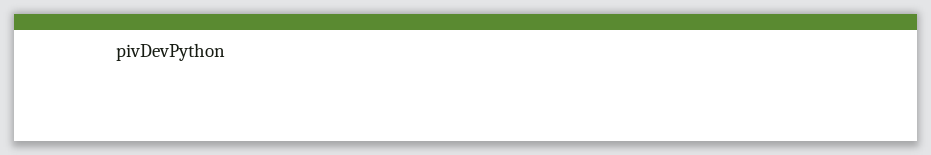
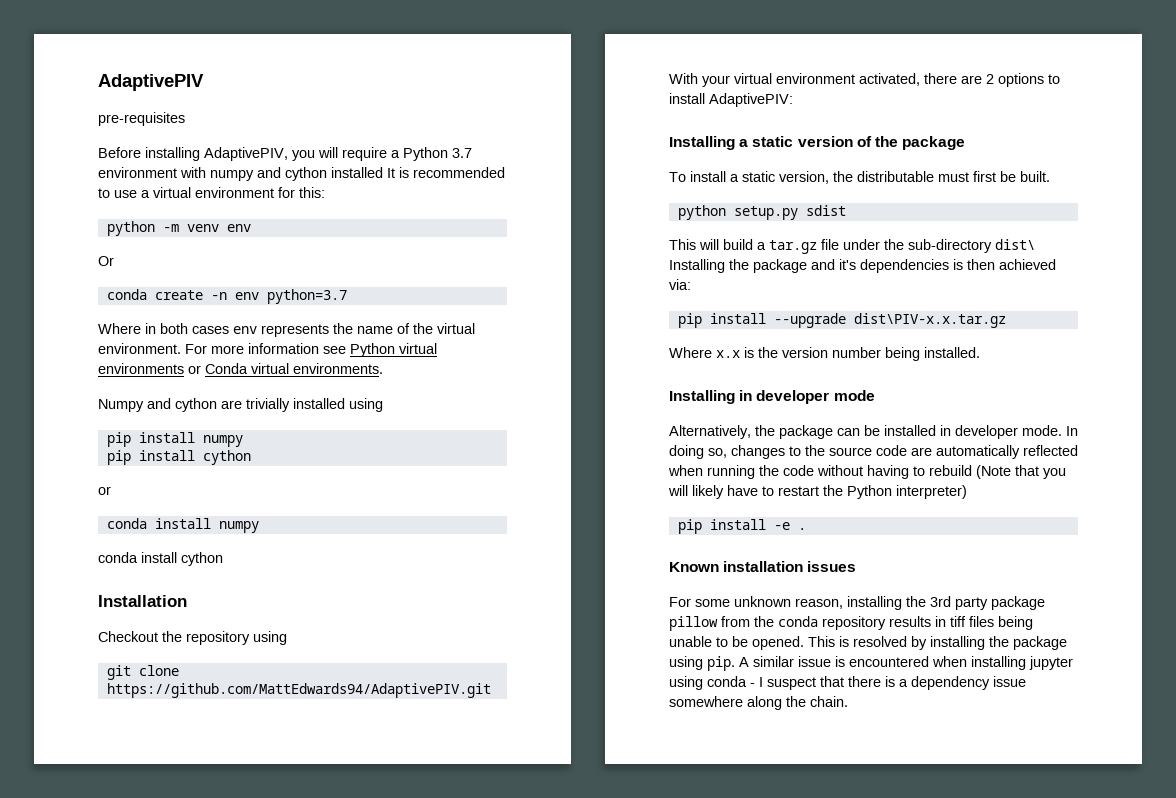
- pivDevPython
+ AdaptivePIV
+ pre-requisites
+ Before installing AdaptivePIV, you will require a Python 3.7 environment with numpy and cython installed It is recommended to use a virtual environment for this:
+ python -m venv env
+ Or
+ conda create -n env python=3.7
+ Where in both cases env represents the name of the virtual environment. For more information see Python virtual environments or Conda virtual environments.
+ Numpy and cython are trivially installed using
+ pip install numpy
+ pip install cython
+ or
+ conda install numpy
+ conda install cython
+ Installation
+ Checkout the repository using
+ git clone https://github.com/MattEdwards94/AdaptivePIV.git
+ With your virtual environment activated, there are 2 options to install AdaptivePIV:
+ Installing a static version of the package
+ To install a static version, the distributable must first be built.
+ python setup.py sdist
+ This will build a tar.gz file under the sub-directory dist\ Installing the package and it's dependencies is then achieved via:
+ pip install --upgrade dist\PIV-x.x.tar.gz
+ Where x.x is the version number being installed.
+ Installing in developer mode
+ Alternatively, the package can be installed in developer mode. In doing so, changes to the source code are automatically reflected when running the code without having to rebuild (Note that you will likely have to restart the Python interpreter)
+ pip install -e .
+ Known installation issues
+ For some unknown reason, installing the 3rd party package pillow from the conda repository results in tiff files being unable to be opened. This is resolved by installing the package using pip. A similar issue is encountered when installing jupyter using conda - I suspect that there is a dependency issue somewhere along the chain.

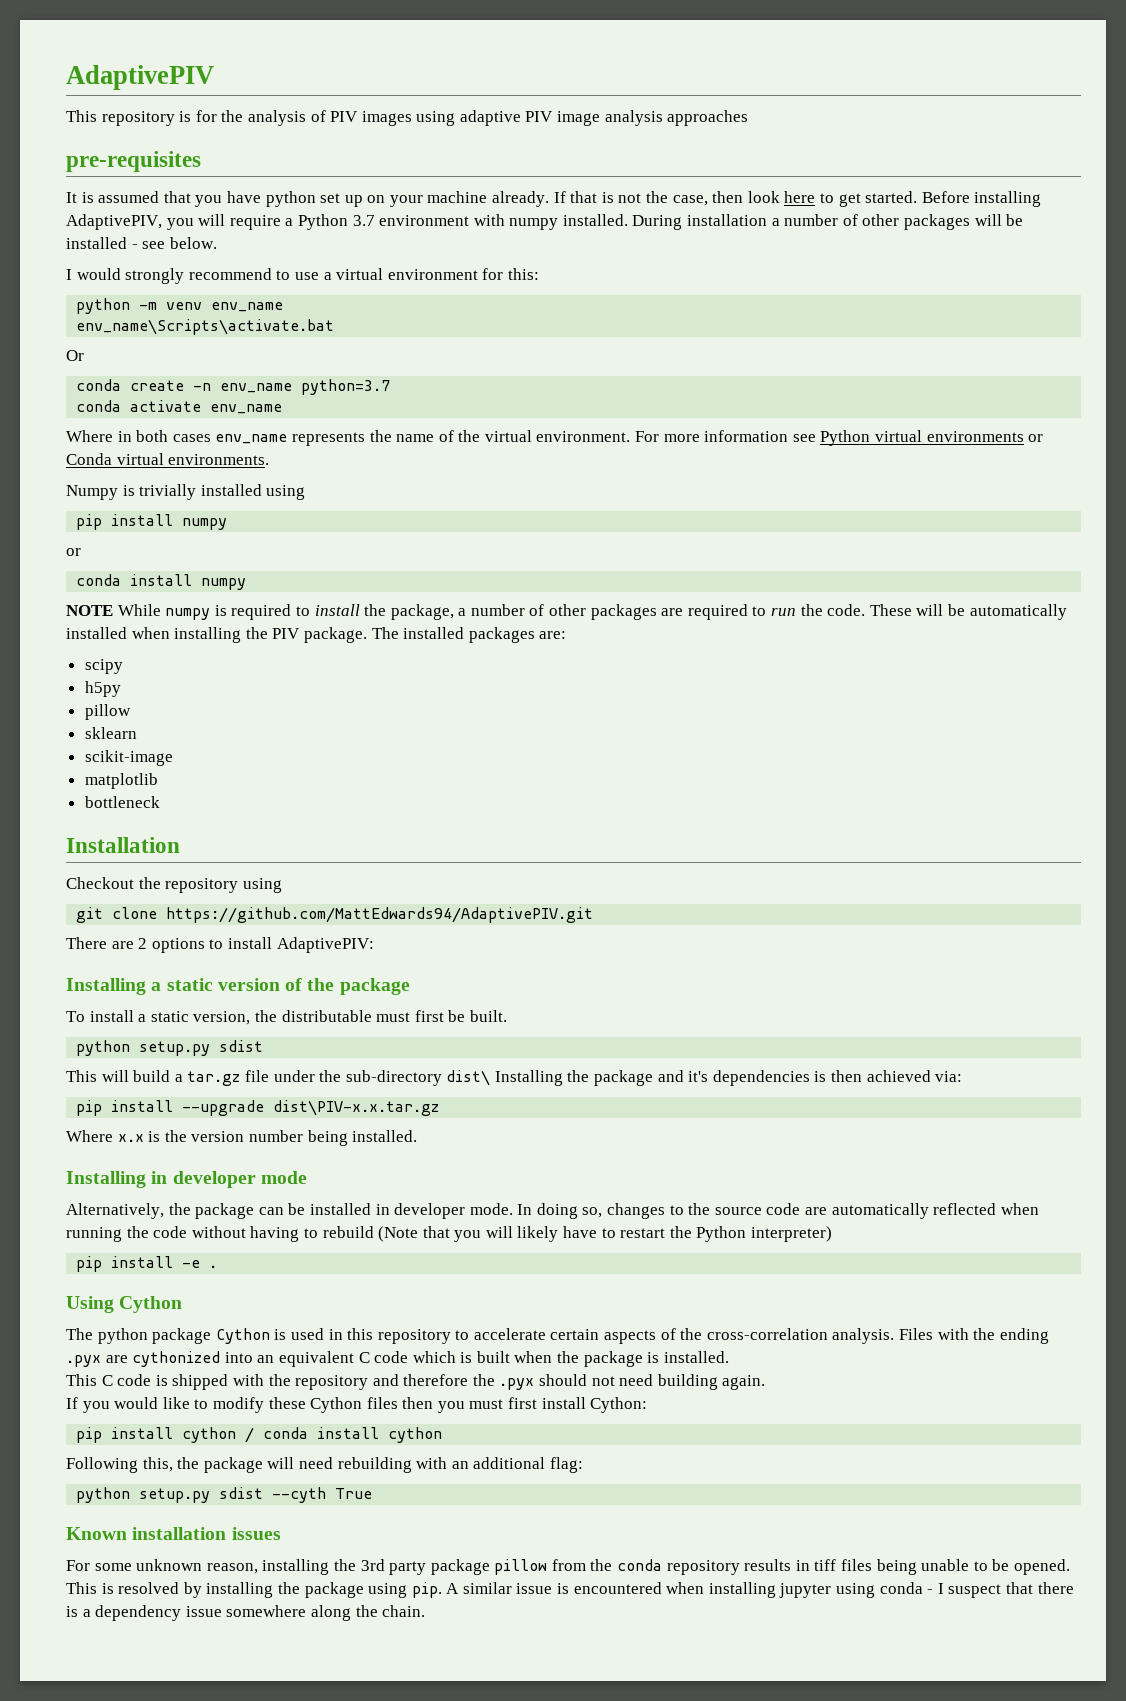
+ This repository is for the analysis of PIV images using adaptive PIV image analysis approaches
  pre-requisites
- Before installing AdaptivePIV, you will require a Python 3.7 environment with numpy and cython installed It is recommended to use a virtual environment for this:
+ It is assumed that you have python set up on your machine already. If that is not the case, then look here to get started. Before installing AdaptivePIV, you will require a Python 3.7 environment with numpy installed. During installation a number of other packages will be installed - see below.
+ I would strongly recommend to use a virtual environment for this:
- python -m venv env
+ python -m venv env_name
+ env_name\Scripts\activate.bat
- conda create -n env python=3.7
+ conda create -n env_name python=3.7
+ conda activate env_name
- Where in both cases env represents the name of the virtual environment.
+ Where in both cases env_name represents the name of the virtual environment.
- Numpy and cython are trivially installed using
+ Numpy is trivially installed using
- pip install cython
- conda install cython
+ NOTE While numpy is required to install the package, a number of other packages are required to run the code. These will be automatically installed when installing the PIV package. The installed packages are:
+ scipy
+ h5py
+ pillow
+ sklearn
+ scikit-image
+ matplotlib
+ bottleneck
- With your virtual environment activated, there are 2 options to install AdaptivePIV:
+ There are 2 options to install AdaptivePIV:
+ Using Cython
+ The python package Cython is used in this repository to accelerate certain aspects of the cross-correlation analysis. Files with the ending .pyx are cythonized into an equivalent C code which is built when the package is installed.
+ This C code is shipped with the repository and therefore the .pyx should not need building again.
+ If you would like to modify these Cython files then you must first install Cython:
+ pip install cython / conda install cython
+ Following this, the package will need rebuilding with an additional flag:
+ python setup.py sdist --cyth True

